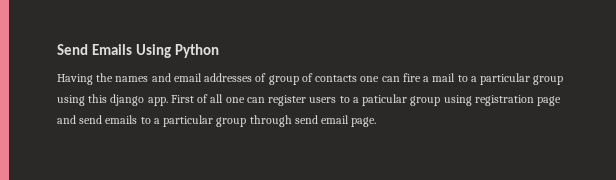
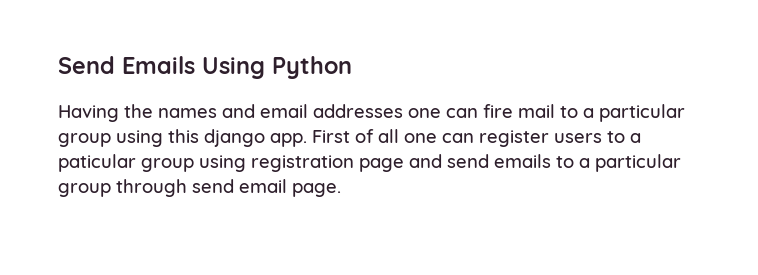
- Having the names and email addresses of group of contacts one can fire a mail to a particular group using this django app.
+ Having the names and email addresses one can fire mail to a particular group using this django app.

